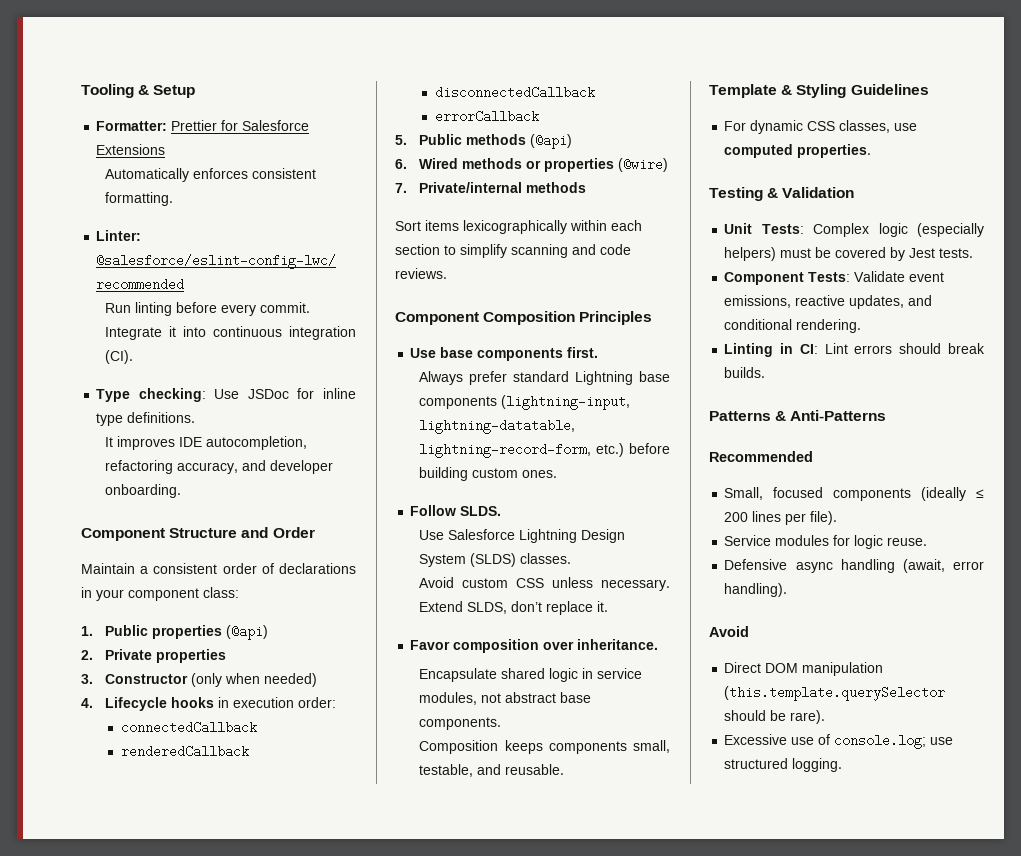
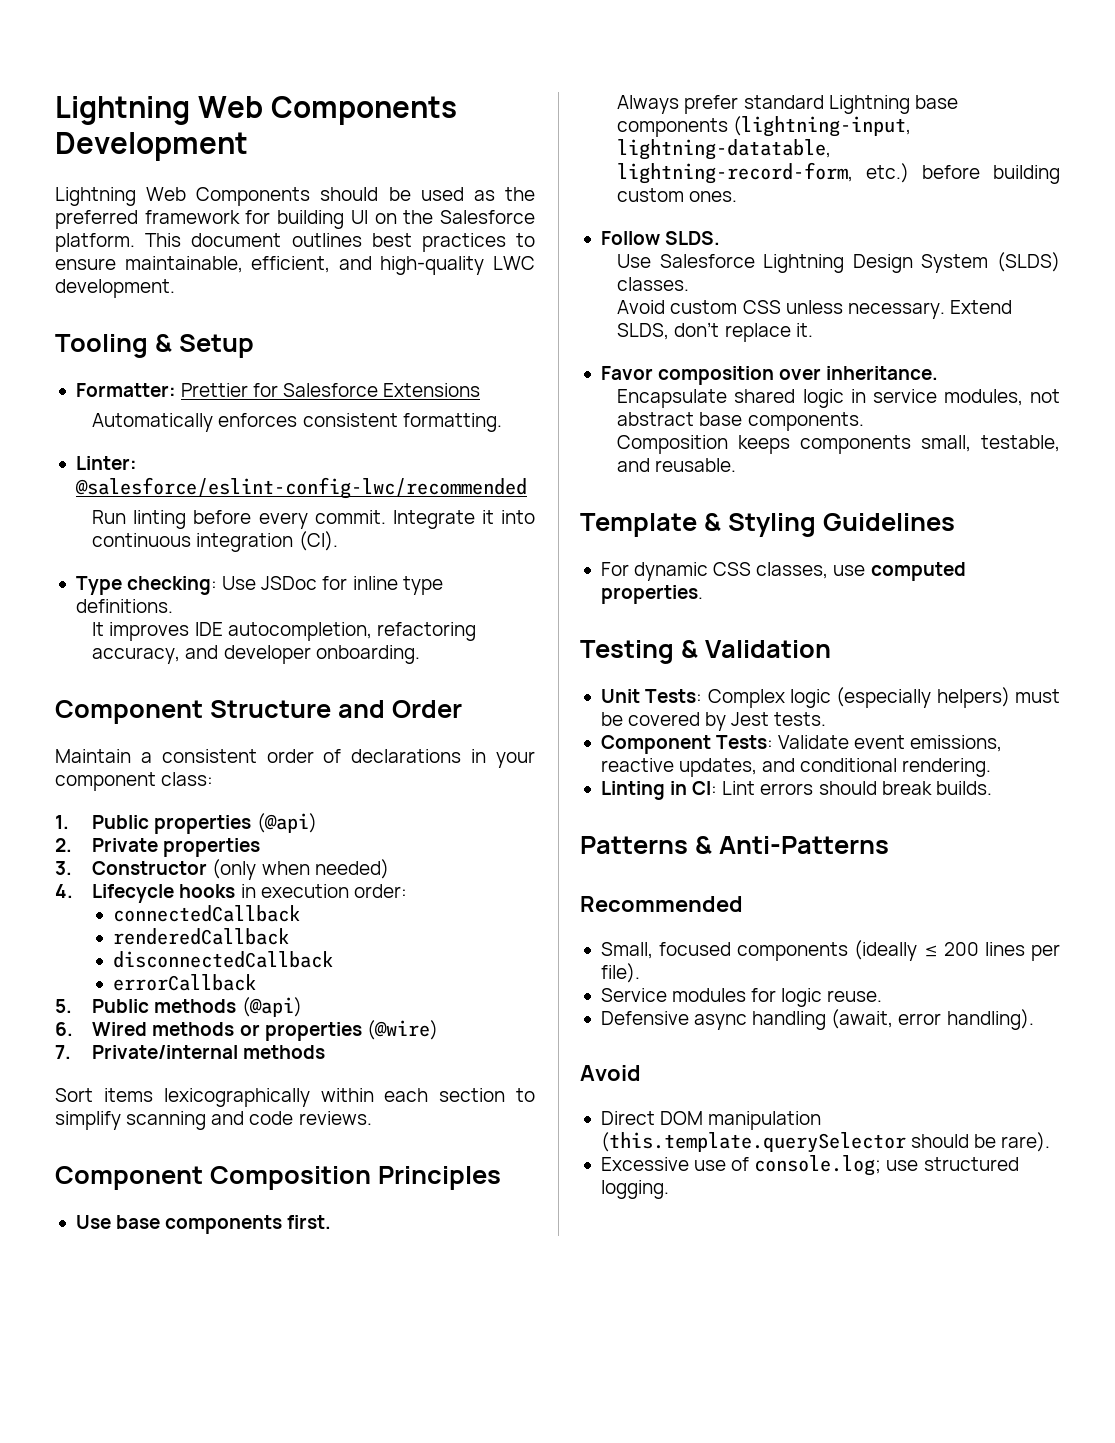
+ Lightning Web Components Development
+ Lightning Web Components should be used as the preferred framework for building UI on the Salesforce platform. This document outlines best practices to ensure maintainable, efficient, and high-quality LWC development.

